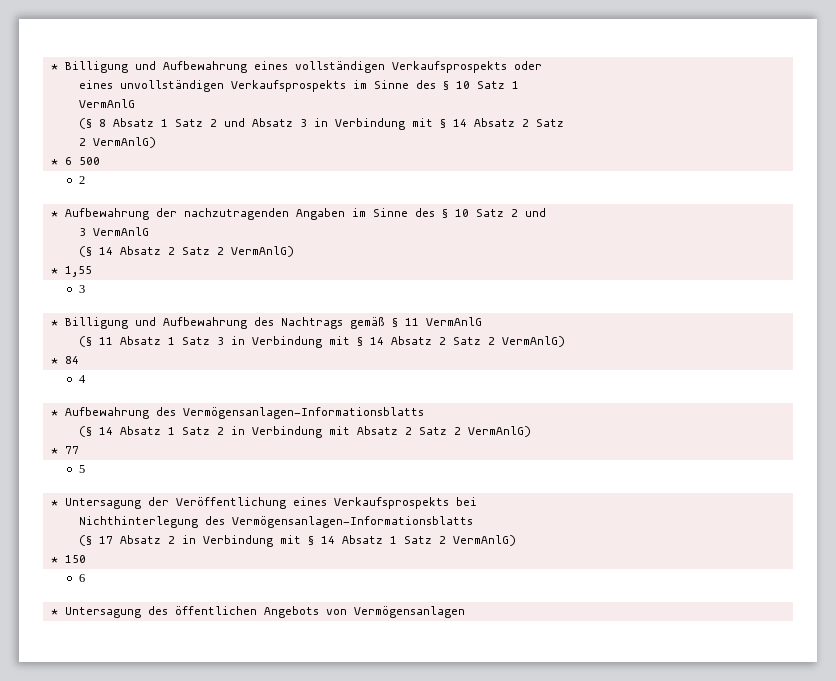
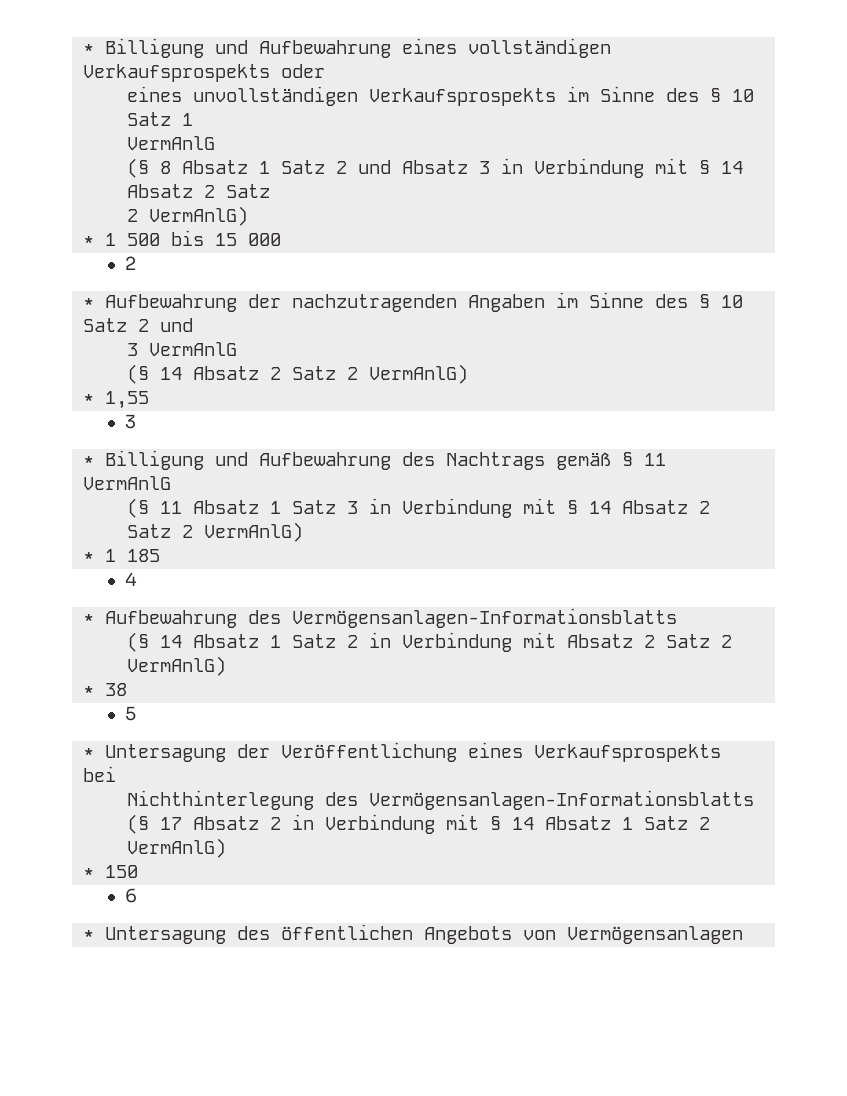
- * 6 500
+ * 1 500 bis 15 000
- * 84
+ * 1 185
- * 77
+ * 38

